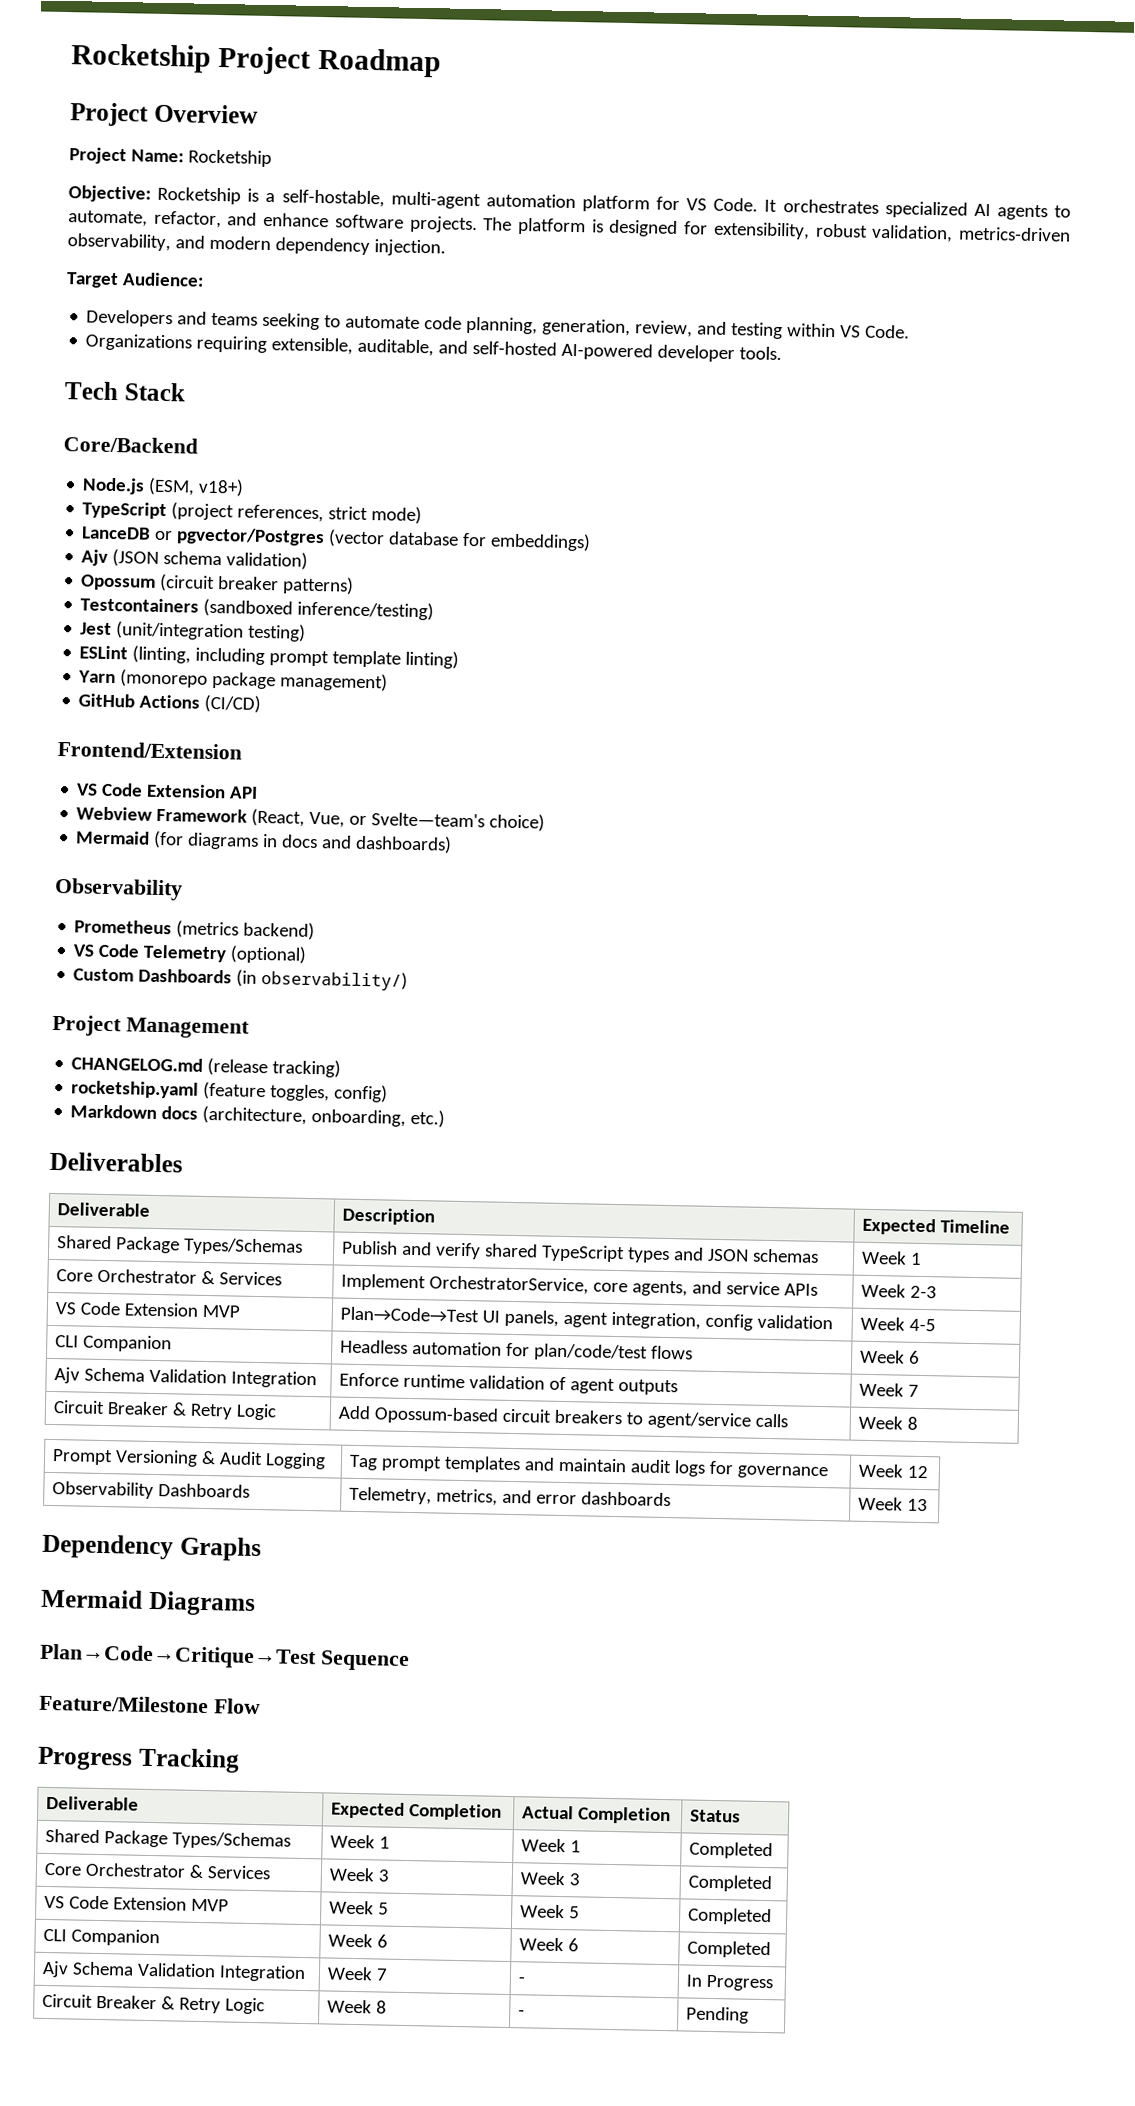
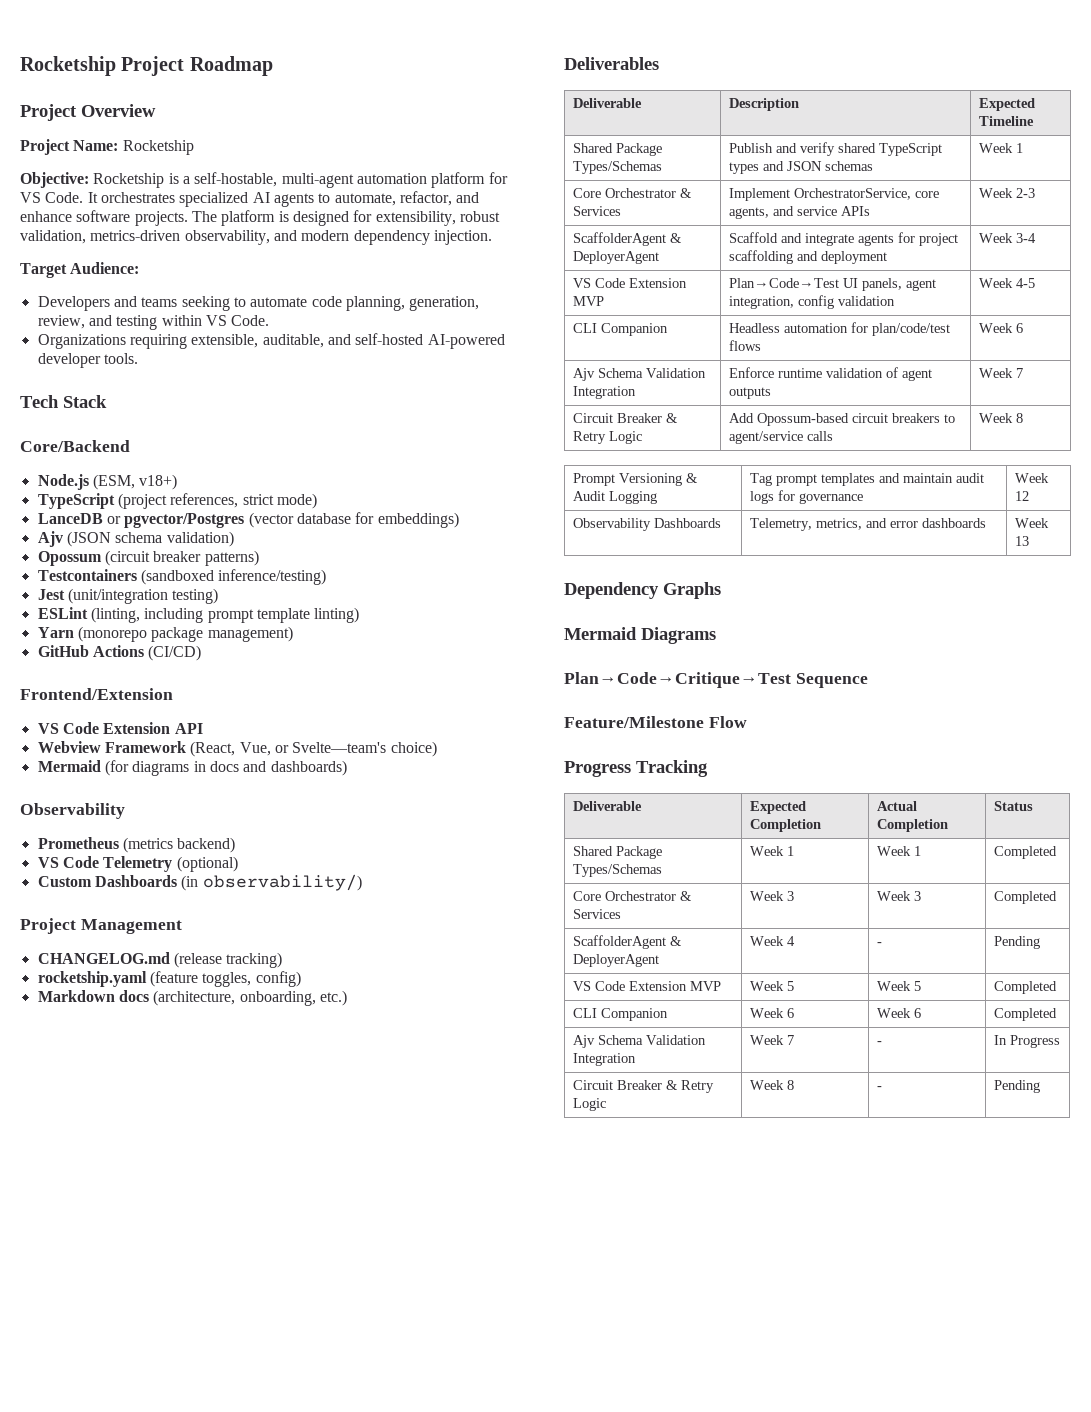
+ ScaffolderAgent & DeployerAgent | Scaffold and integrate agents for project scaffolding and deployment | Week 3-4
+ ScaffolderAgent & DeployerAgent | Week 4 | - | Pending

